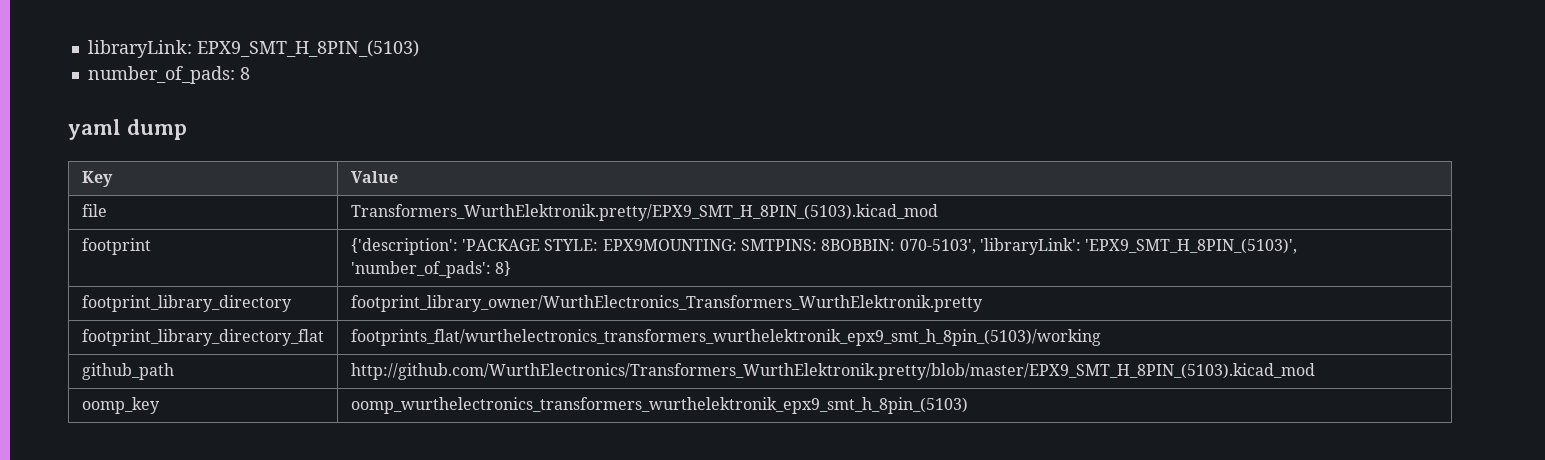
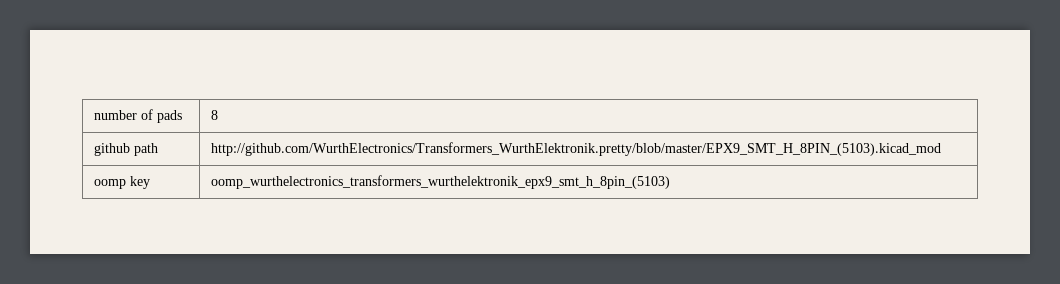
- libraryLink: EPX9_SMT_H_8PIN_(5103)
- number_of_pads: 8
- yaml dump
- Key | Value
- file | Transformers_WurthElektronik.pretty/EPX9_SMT_H_8PIN_(5103).kicad_mod
- footprint | {'description': 'PACKAGE STYLE: EPX9MOUNTING: SMTPINS: 8BOBBIN: 070-5103', 'libraryLink': 'EPX9_SMT_H_8PIN_(5103)', 'number_of_pads': 8}
- footprint_library_directory | footprint_library_owner/WurthElectronics_Transformers_WurthElektronik.pretty
- footprint_library_directory_flat | footprints_flat/wurthelectronics_transformers_wurthelektronik_epx9_smt_h_8pin_(5103)/working
- github_path | http://github.com/WurthElectronics/Transformers_WurthElektronik.pretty/blob/master/EPX9_SMT_H_8PIN_(5103).kicad_mod
+ number of pads | 8
+ github path | http://github.com/WurthElectronics/Transformers_WurthElektronik.pretty/blob/master/EPX9_SMT_H_8PIN_(5103).kicad_mod
- oomp_key | oomp_wurthelectronics_transformers_wurthelektronik_epx9_smt_h_8pin_(5103)
+ oomp key | oomp_wurthelectronics_transformers_wurthelektronik_epx9_smt_h_8pin_(5103)

